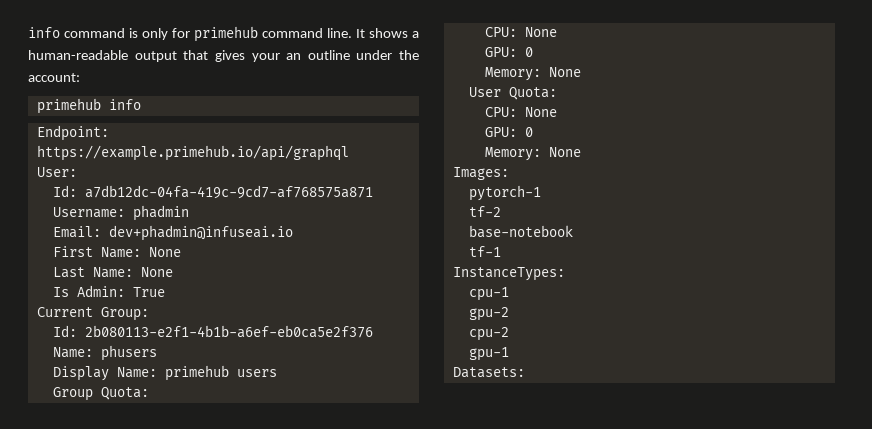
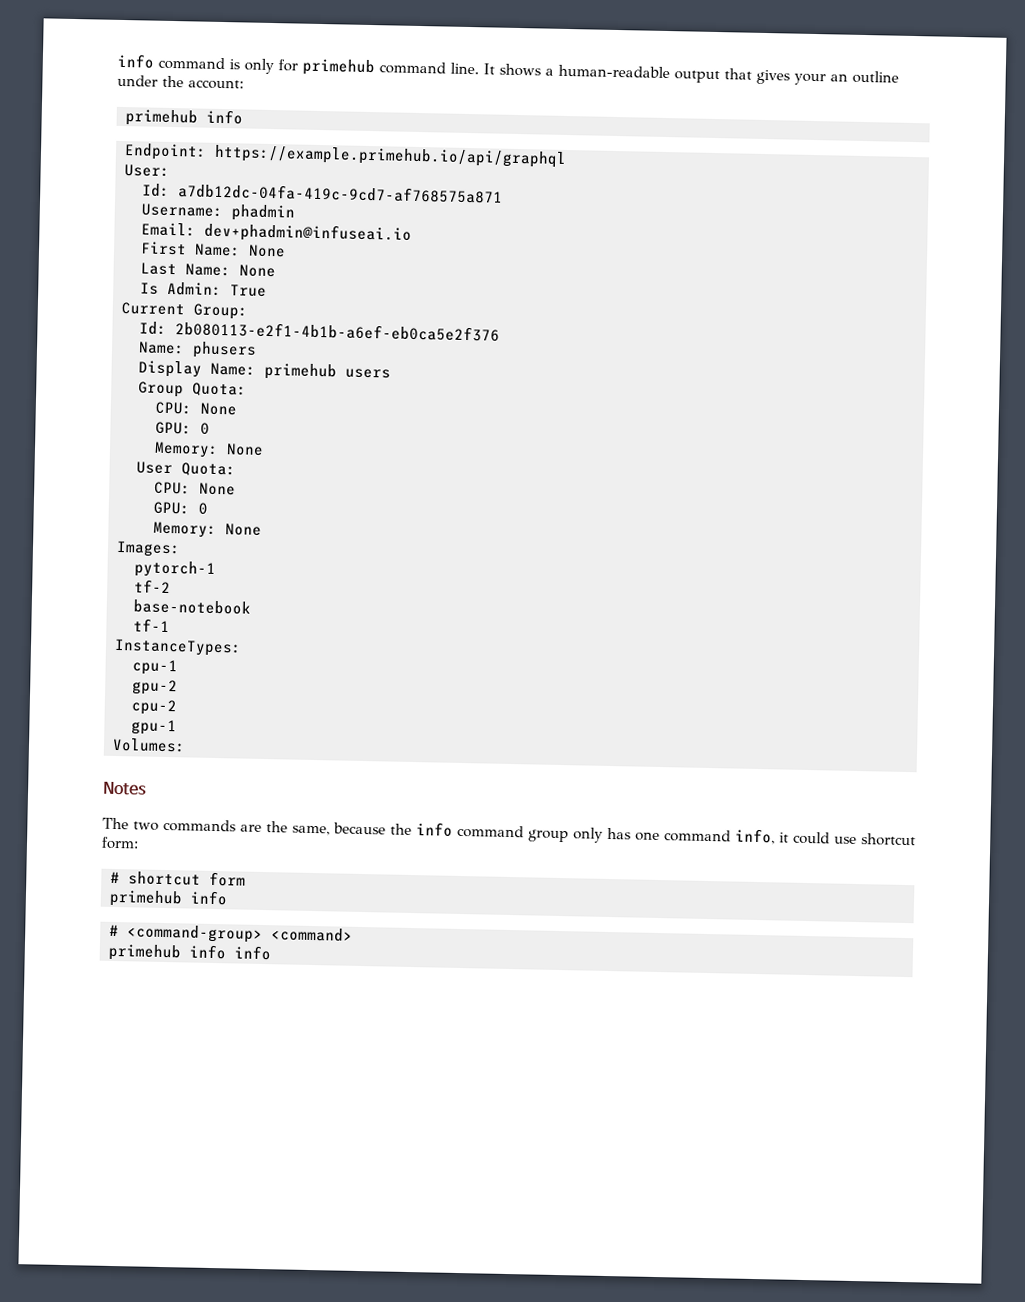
- Datasets:
+ Volumes:
+ Notes
+ The two commands are the same, because the info command group only has one command info, it could use shortcut form:
+ # shortcut form
+ primehub info
+ # <command-group> <command>
+ primehub info info

